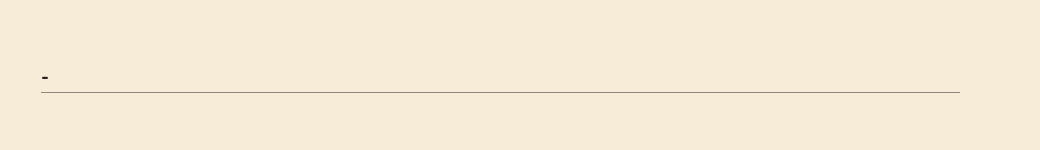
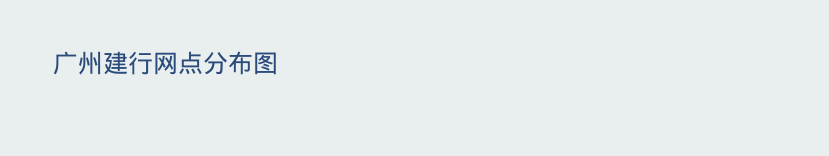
- -
+ 广州建行网点分布图

